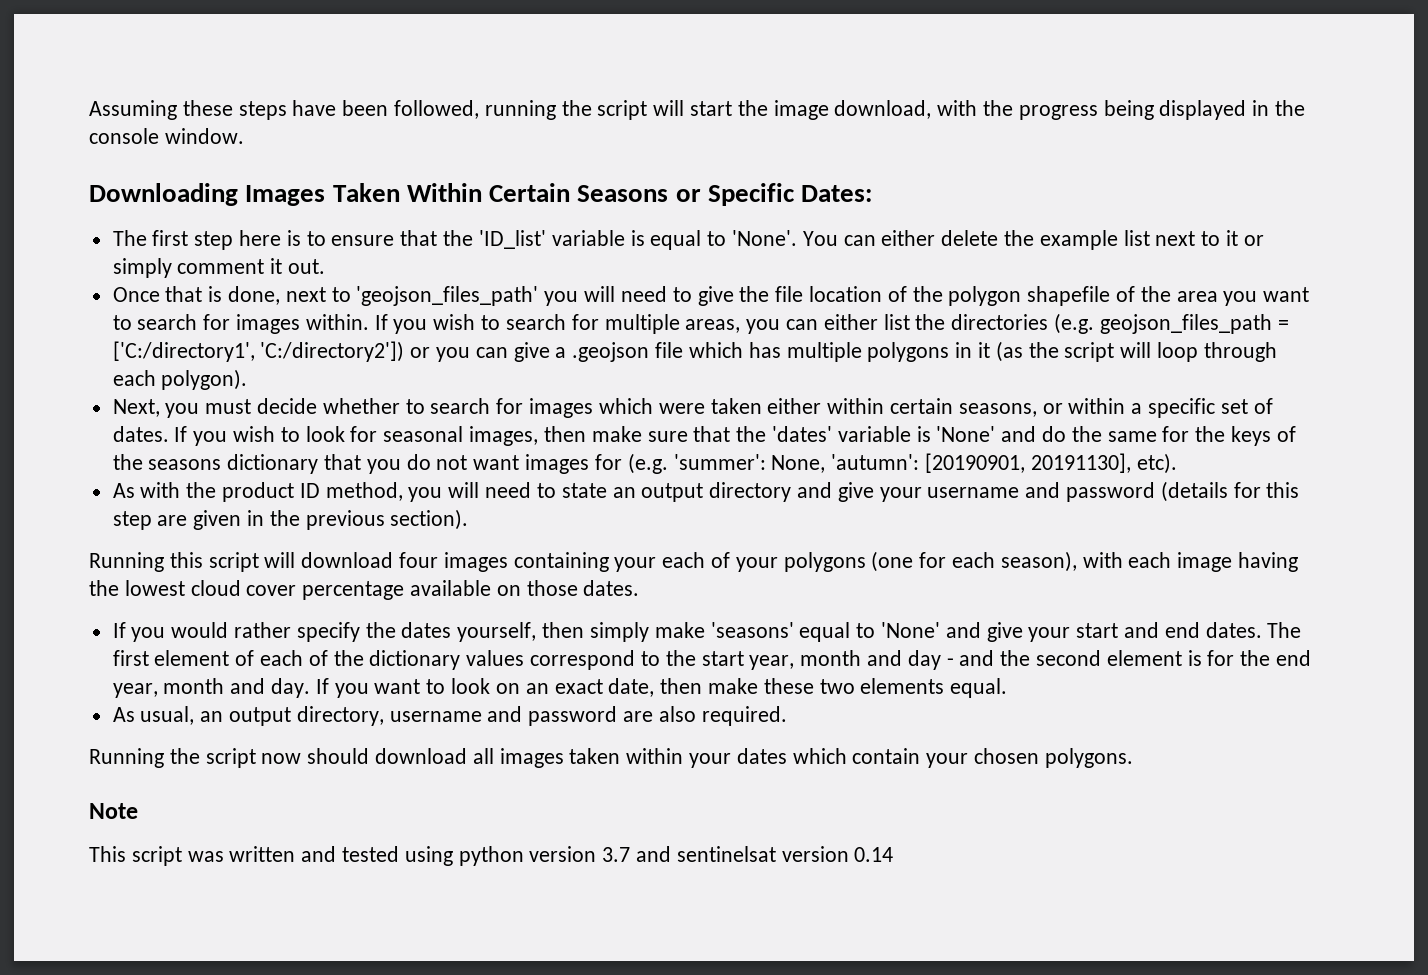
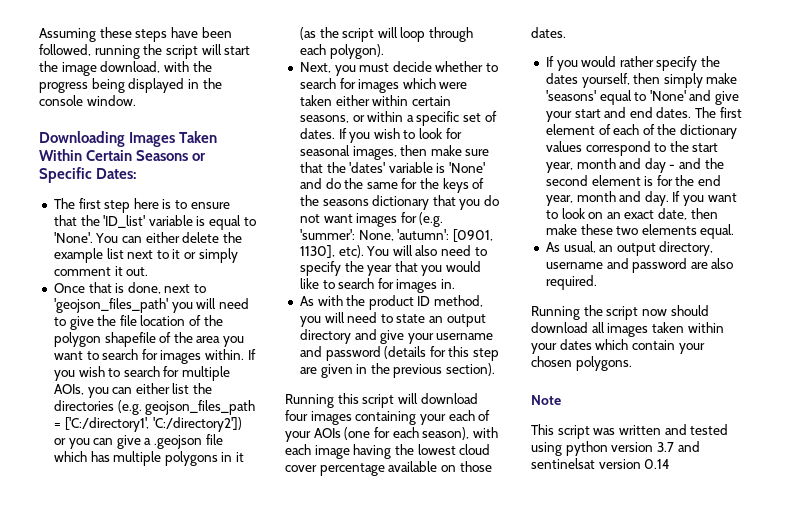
- If you wish to search for multiple areas, you can either list the directories (e.g. geojson_files_path = ['C:/directory1', 'C:/directory2']) or you can give a .geojson file which has multiple polygons in it (as the script will loop through each polygon).
+ If you wish to search for multiple AOIs, you can either list the directories (e.g. geojson_files_path = ['C:/directory1', 'C:/directory2']) or you can give a .geojson file which has multiple polygons in it (as the script will loop through each polygon).
- If you wish to look for seasonal images, then make sure that the 'dates' variable is 'None' and do the same for the keys of the seasons dictionary that you do not want images for (e.g. 'summer': None, 'autumn': [20190901, 20191130], etc).
+ If you wish to look for seasonal images, then make sure that the 'dates' variable is 'None' and do the same for the keys of the seasons dictionary that you do not want images for (e.g. 'summer': None, 'autumn': [0901, 1130], etc). You will also need to specify the year that you would like to search for images in.
- Running this script will download four images containing your each of your polygons (one for each season), with each image having the lowest cloud cover percentage available on those dates.
+ Running this script will download four images containing your each of your AOIs (one for each season), with each image having the lowest cloud cover percentage available on those dates.

